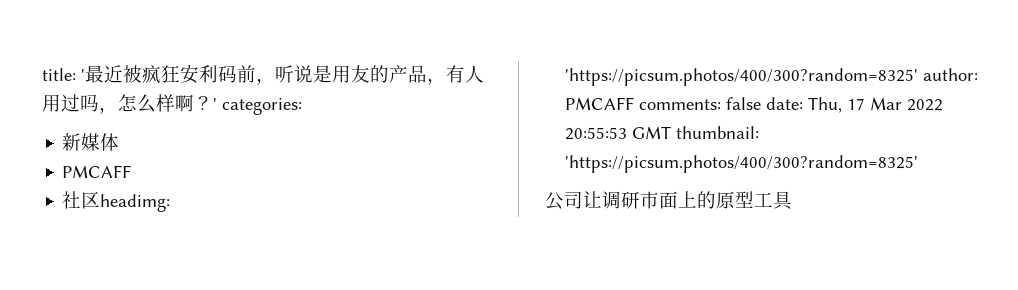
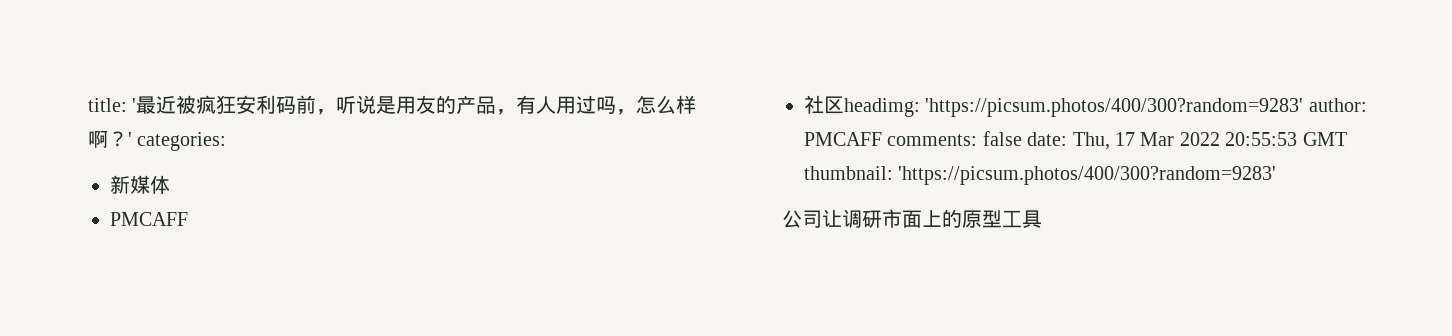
- 社区headimg: 'https://picsum.photos/400/300?random=8325' author: PMCAFF comments: false date: Thu, 17 Mar 2022 20:55:53 GMT thumbnail: 'https://picsum.photos/400/300?random=8325'
+ 社区headimg: 'https://picsum.photos/400/300?random=9283' author: PMCAFF comments: false date: Thu, 17 Mar 2022 20:55:53 GMT thumbnail: 'https://picsum.photos/400/300?random=9283'

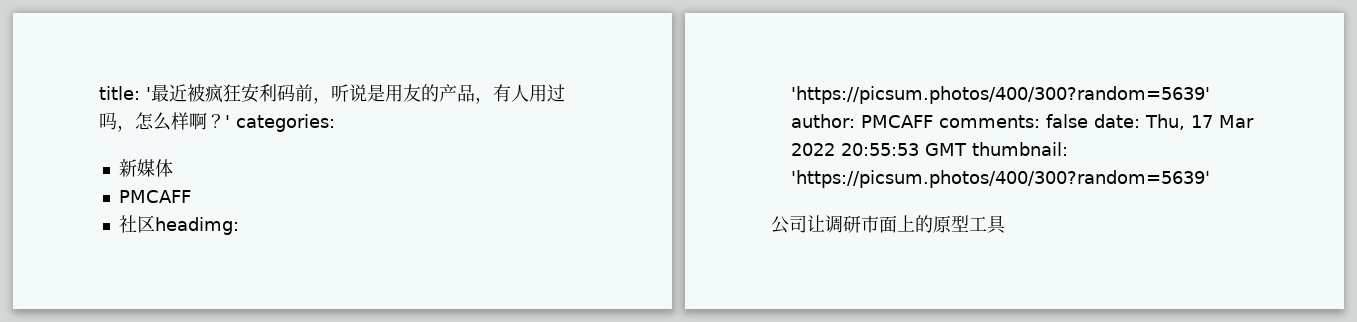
- 社区headimg: 'https://picsum.photos/400/300?random=9283' author: PMCAFF comments: false date: Thu, 17 Mar 2022 20:55:53 GMT thumbnail: 'https://picsum.photos/400/300?random=9283'
+ 社区headimg: 'https://picsum.photos/400/300?random=5639' author: PMCAFF comments: false date: Thu, 17 Mar 2022 20:55:53 GMT thumbnail: 'https://picsum.photos/400/300?random=5639'

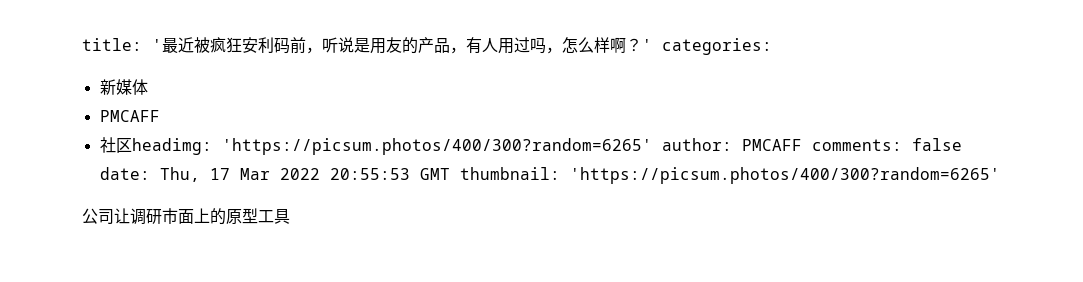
- 社区headimg: 'https://picsum.photos/400/300?random=5639' author: PMCAFF comments: false date: Thu, 17 Mar 2022 20:55:53 GMT thumbnail: 'https://picsum.photos/400/300?random=5639'
+ 社区headimg: 'https://picsum.photos/400/300?random=6265' author: PMCAFF comments: false date: Thu, 17 Mar 2022 20:55:53 GMT thumbnail: 'https://picsum.photos/400/300?random=6265'

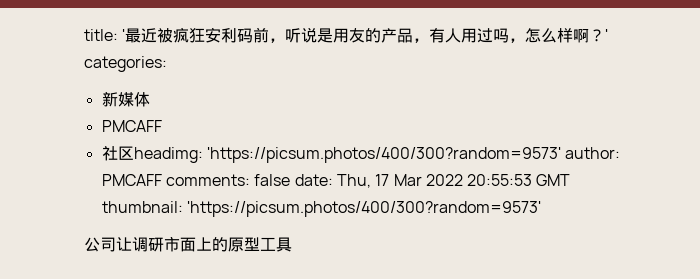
- 社区headimg: 'https://picsum.photos/400/300?random=6265' author: PMCAFF comments: false date: Thu, 17 Mar 2022 20:55:53 GMT thumbnail: 'https://picsum.photos/400/300?random=6265'
+ 社区headimg: 'https://picsum.photos/400/300?random=9573' author: PMCAFF comments: false date: Thu, 17 Mar 2022 20:55:53 GMT thumbnail: 'https://picsum.photos/400/300?random=9573'

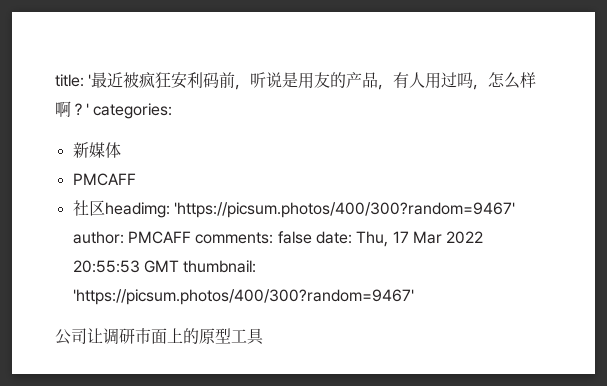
- 社区headimg: 'https://picsum.photos/400/300?random=9573' author: PMCAFF comments: false date: Thu, 17 Mar 2022 20:55:53 GMT thumbnail: 'https://picsum.photos/400/300?random=9573'
+ 社区headimg: 'https://picsum.photos/400/300?random=9467' author: PMCAFF comments: false date: Thu, 17 Mar 2022 20:55:53 GMT thumbnail: 'https://picsum.photos/400/300?random=9467'

